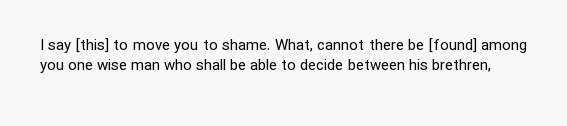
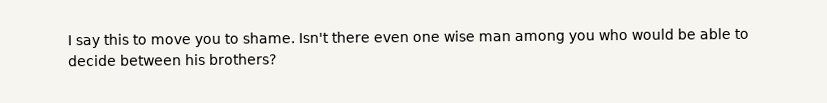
- I say [this] to move you to shame.
+ I say this to move you to shame.
- What, cannot there be [found] among you one wise man who shall be able to decide between his brethren,
+ Isn't there even one wise man among you who would be able to decide between his brothers?

